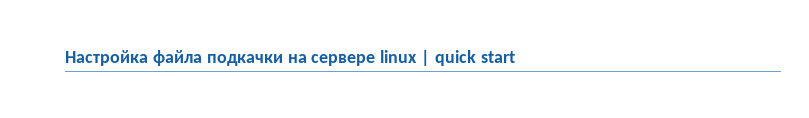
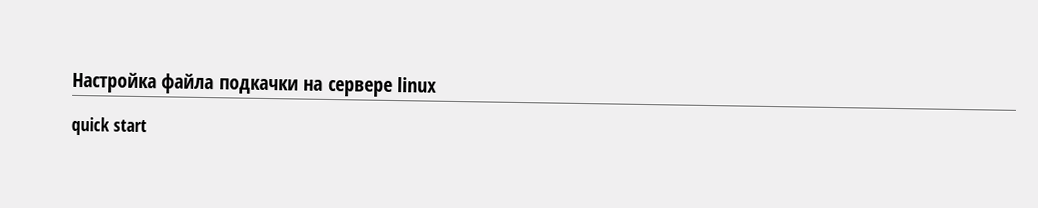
- Настройка файла подкачки на сервере linux | quick start
+ Настройка файла подкачки на сервере linux
+ quick start

